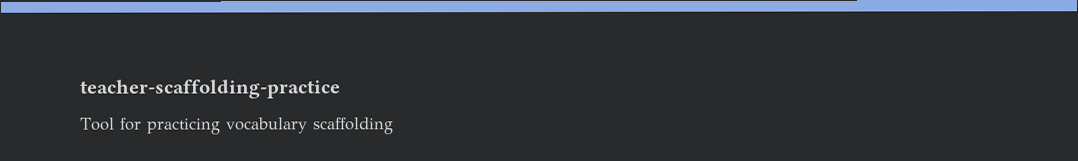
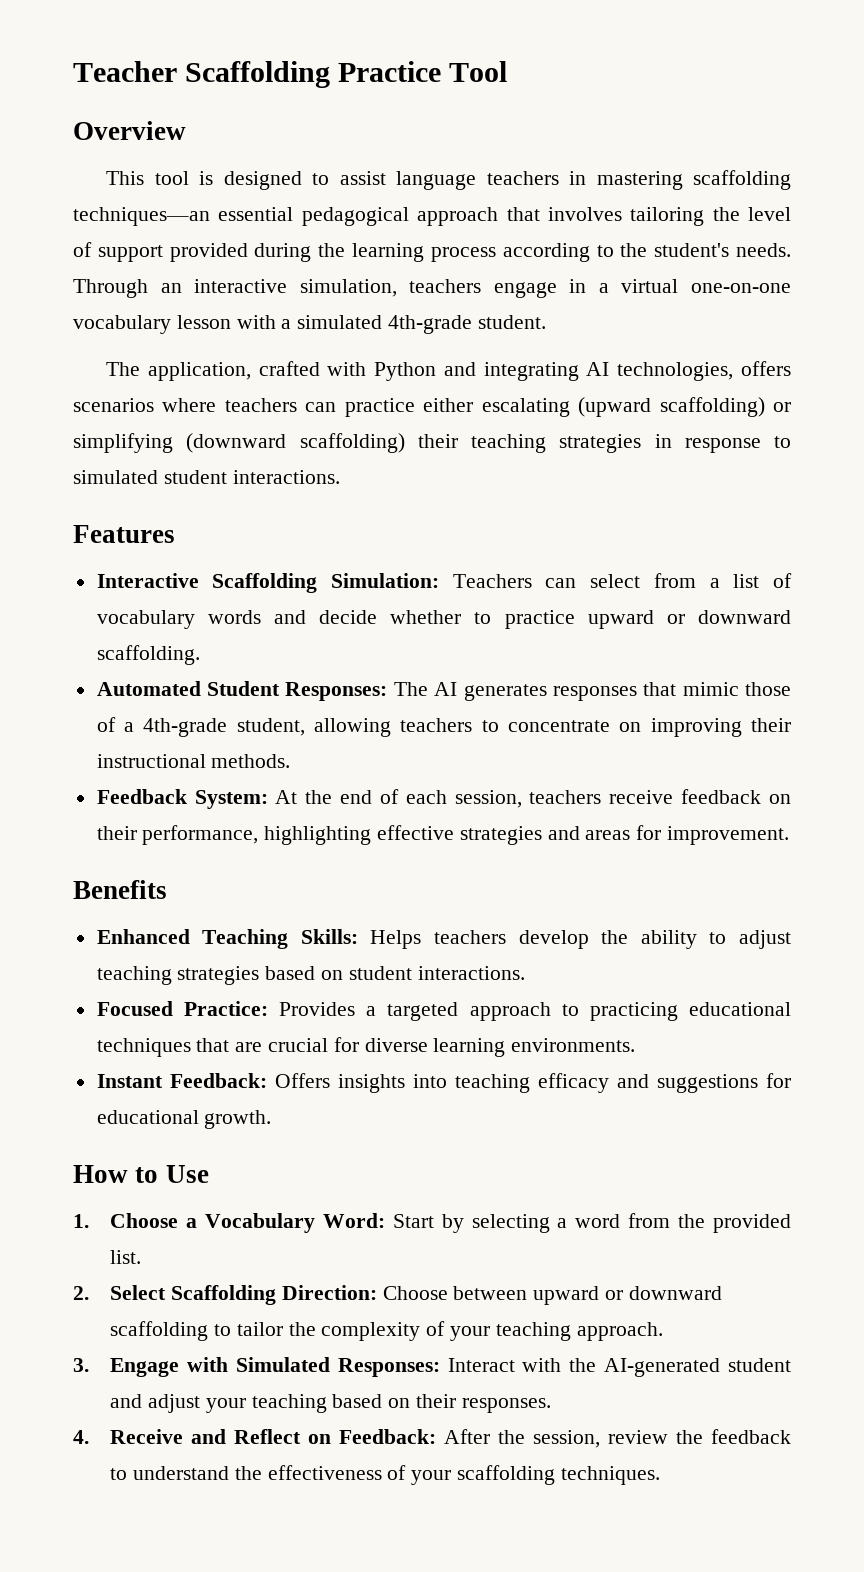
- teacher-scaffolding-practice
- Tool for practicing vocabulary scaffolding
+ Teacher Scaffolding Practice Tool
+ Overview
+ This tool is designed to assist language teachers in mastering scaffolding techniques—an essential pedagogical approach that involves tailoring the level of support provided during the learning process according to the student's needs. Through an interactive simulation, teachers engage in a virtual one-on-one vocabulary lesson with a simulated 4th-grade student.
+ The application, crafted with Python and integrating AI technologies, offers scenarios where teachers can practice either escalating (upward scaffolding) or simplifying (downward scaffolding) their teaching strategies in response to simulated student interactions.
+ Features
+ Interactive Scaffolding Simulation: Teachers can select from a list of vocabulary words and decide whether to practice upward or downward scaffolding.
+ Automated Student Responses: The AI generates responses that mimic those of a 4th-grade student, allowing teachers to concentrate on improving their instructional methods.
+ Feedback System: At the end of each session, teachers receive feedback on their performance, highlighting effective strategies and areas for improvement.
+ Benefits
+ Enhanced Teaching Skills: Helps teachers develop the ability to adjust teaching strategies based on student interactions.
+ Focused Practice: Provides a targeted approach to practicing educational techniques that are crucial for diverse learning environments.
+ Instant Feedback: Offers insights into teaching efficacy and suggestions for educational growth.
+ How to Use
+ 1. Choose a Vocabulary Word: Start by selecting a word from the provided list.
+ 2. Select Scaffolding Direction: Choose between upward or downward scaffolding to tailor the complexity of your teaching approach.
+ 3. Engage with Simulated Responses: Interact with the AI-generated student and adjust your teaching based on their responses.
+ 4. Receive and Reflect on Feedback: After the session, review the feedback to understand the effectiveness of your scaffolding techniques.

